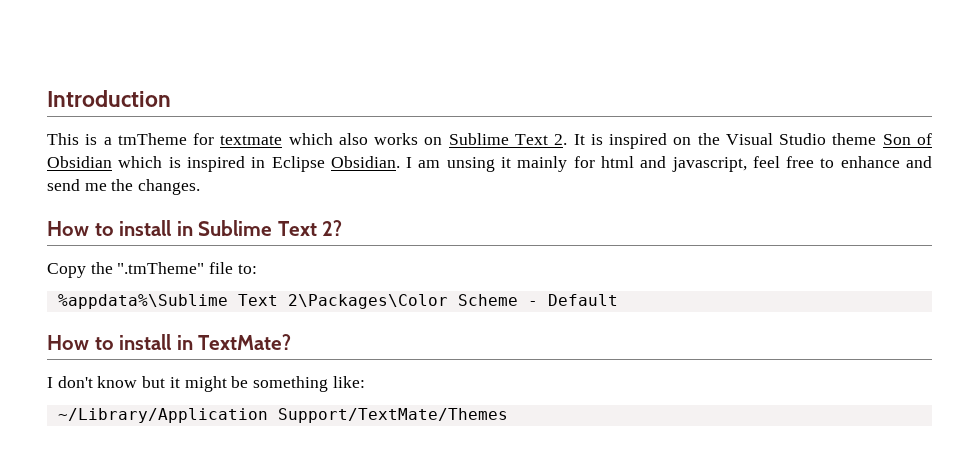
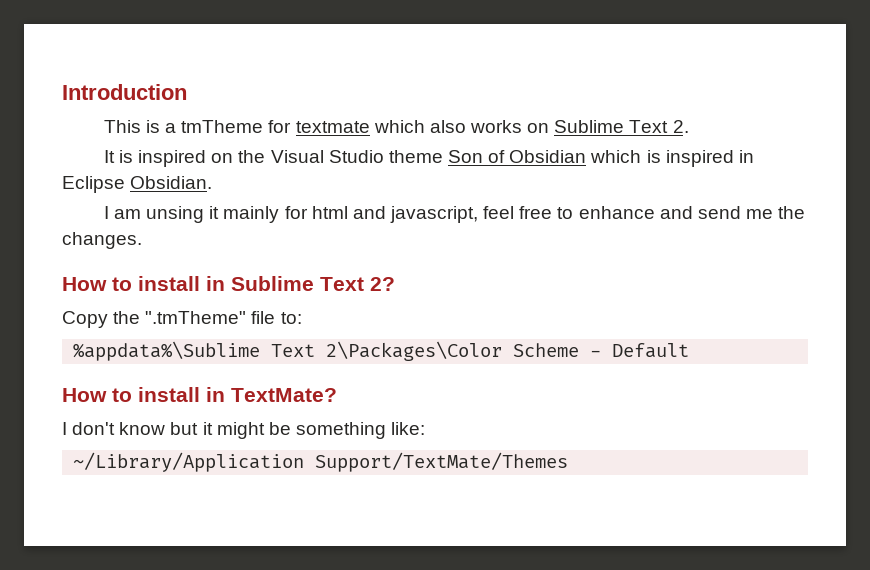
- This is a tmTheme for textmate which also works on Sublime Text 2. It is inspired on the Visual Studio theme Son of Obsidian which is inspired in Eclipse Obsidian. I am unsing it mainly for html and javascript, feel free to enhance and send me the changes.
+ This is a tmTheme for textmate which also works on Sublime Text 2.
+ It is inspired on the Visual Studio theme Son of Obsidian which is inspired in Eclipse Obsidian.
+ I am unsing it mainly for html and javascript, feel free to enhance and send me the changes.

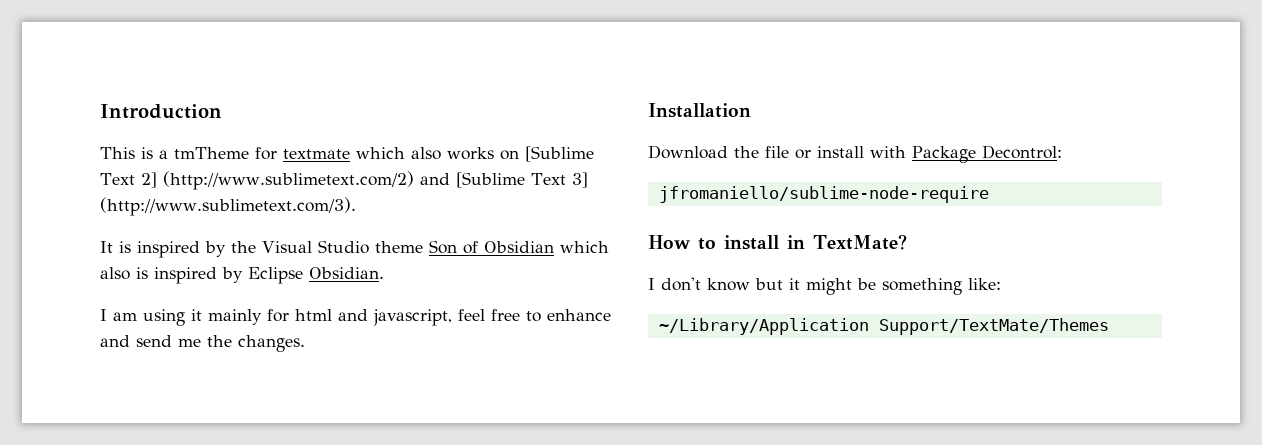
- This is a tmTheme for textmate which also works on Sublime Text 2.
+ This is a tmTheme for textmate which also works on [Sublime Text 2] (http://www.sublimetext.com/2) and [Sublime Text 3] (http://www.sublimetext.com/3).
- It is inspired on the Visual Studio theme Son of Obsidian which is inspired in Eclipse Obsidian.
+ It is inspired by the Visual Studio theme Son of Obsidian which also is inspired by Eclipse Obsidian.
- I am unsing it mainly for html and javascript, feel free to enhance and send me the changes.
+ I am using it mainly for html and javascript, feel free to enhance and send me the changes.
- How to install in Sublime Text 2?
- Copy the ".tmTheme" file to:
- %appdata%\Sublime Text 2\Packages\Color Scheme - Default
+ Installation
+ Download the file or install with Package Decontrol:
+ jfromaniello/sublime-node-require

